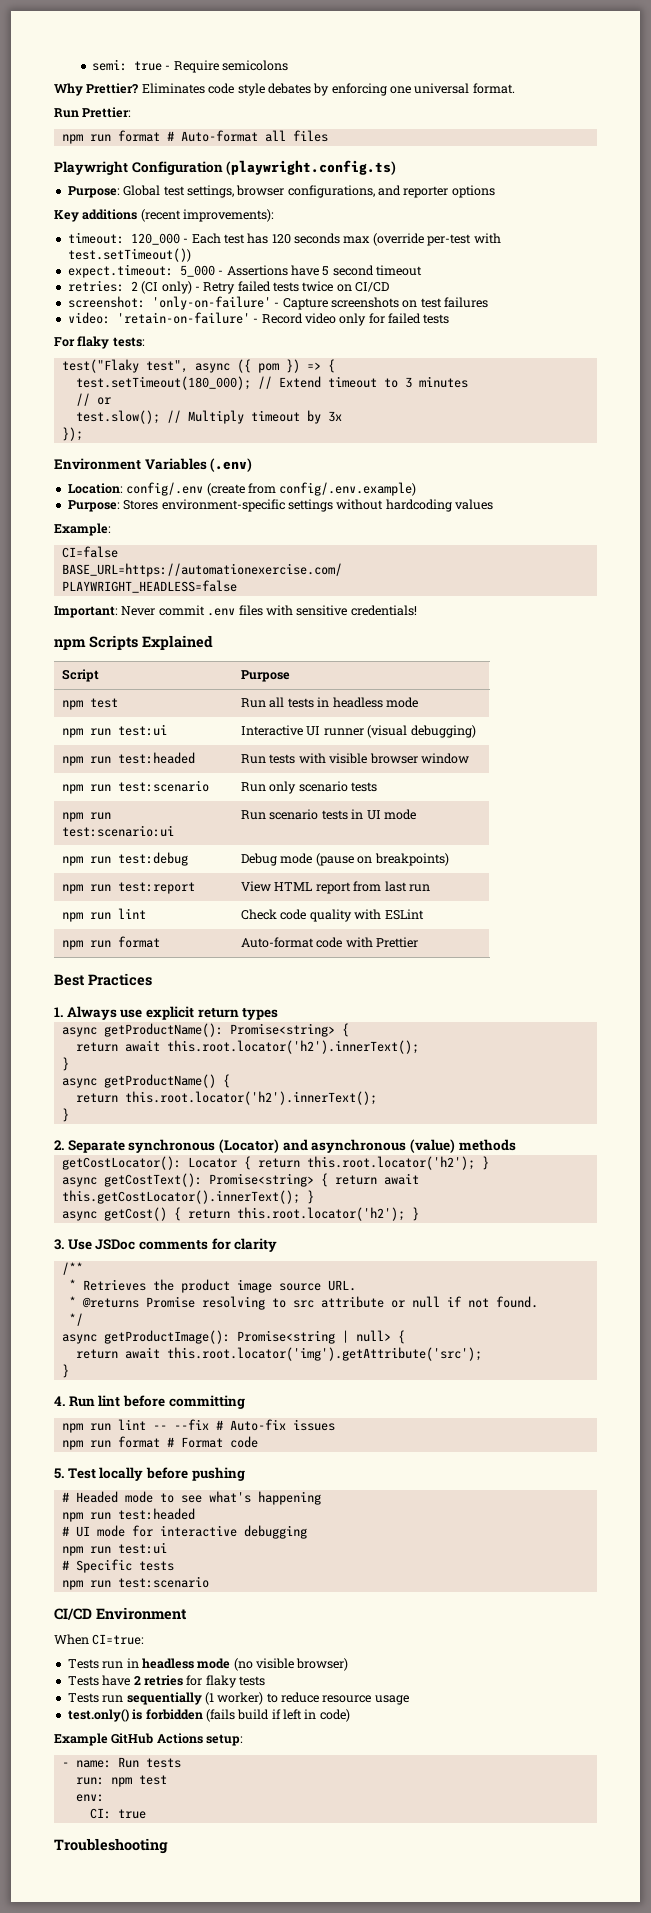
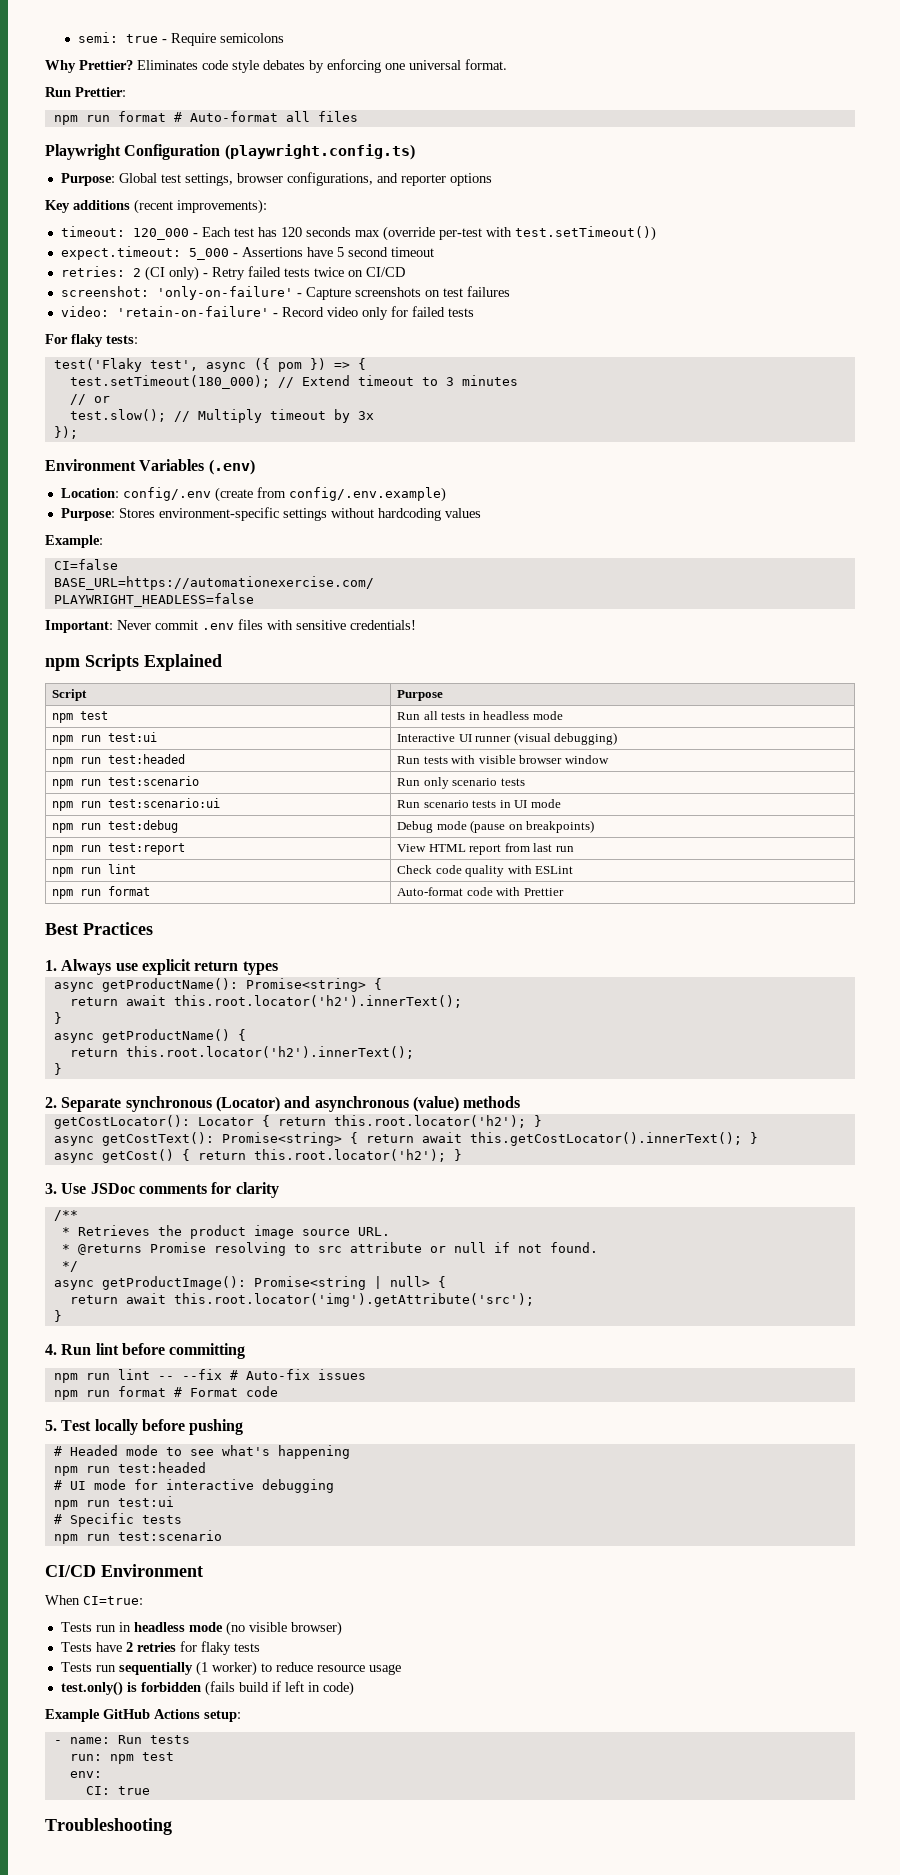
- test("Flaky test", async ({ pom }) => {
+ test('Flaky test', async ({ pom }) => {

